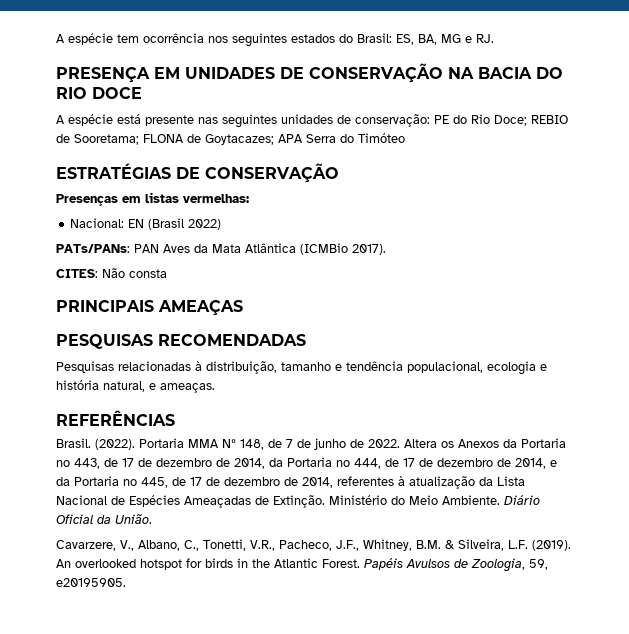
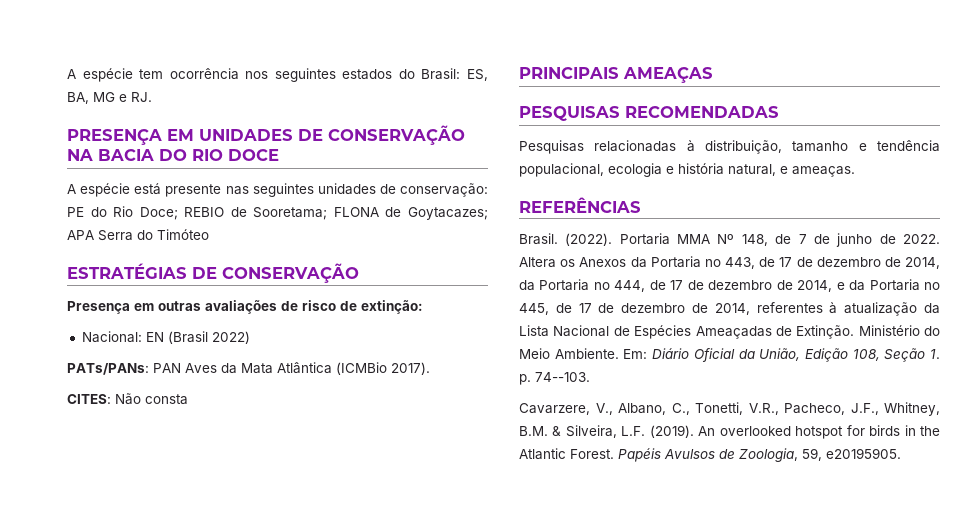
- Presenças em listas vermelhas:
+ Presença em outras avaliações de risco de extinção:
- Diário Oficial da União.
+ Em: Diário Oficial da União, Edição 108, Seção 1. p. 74--103.

